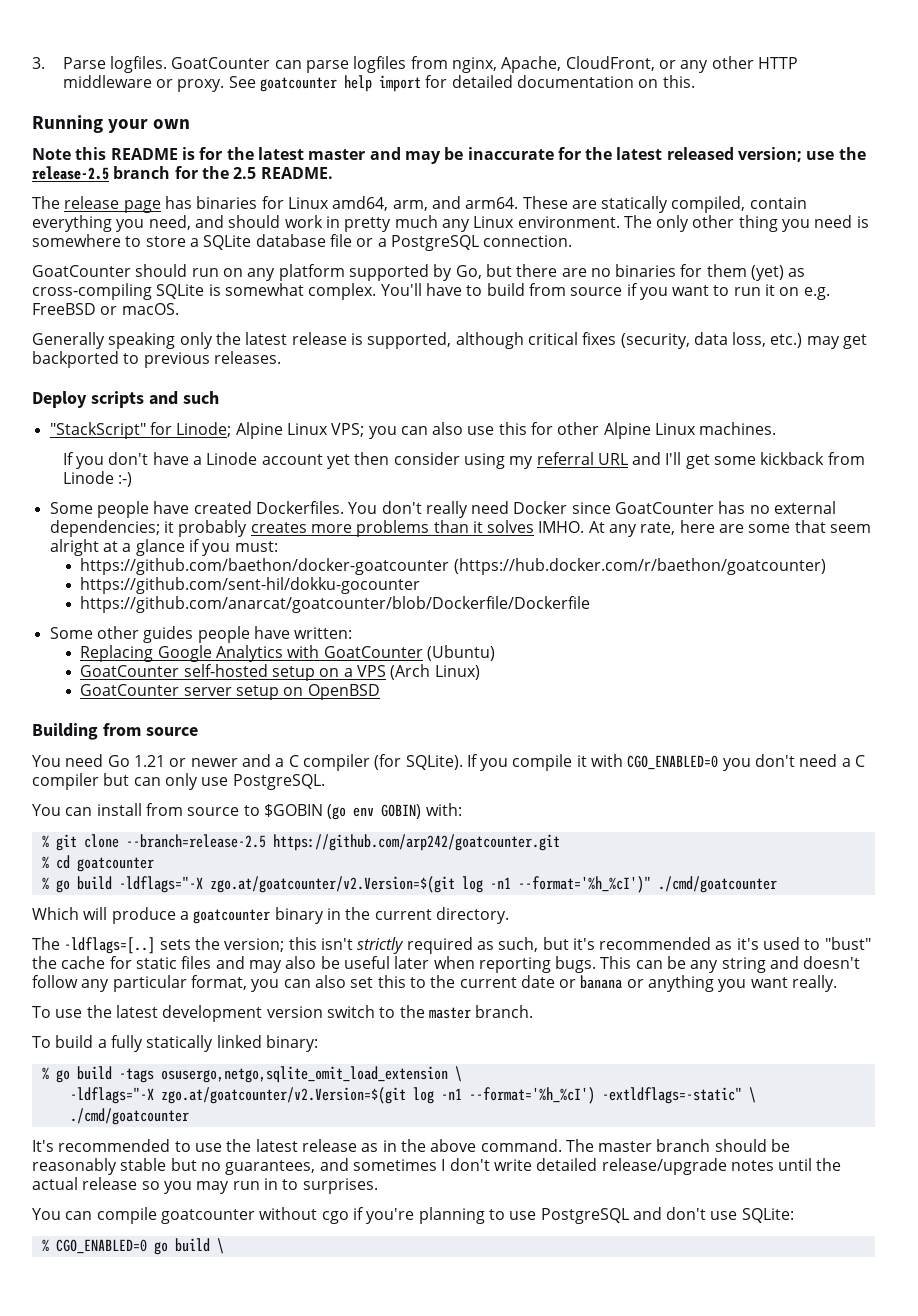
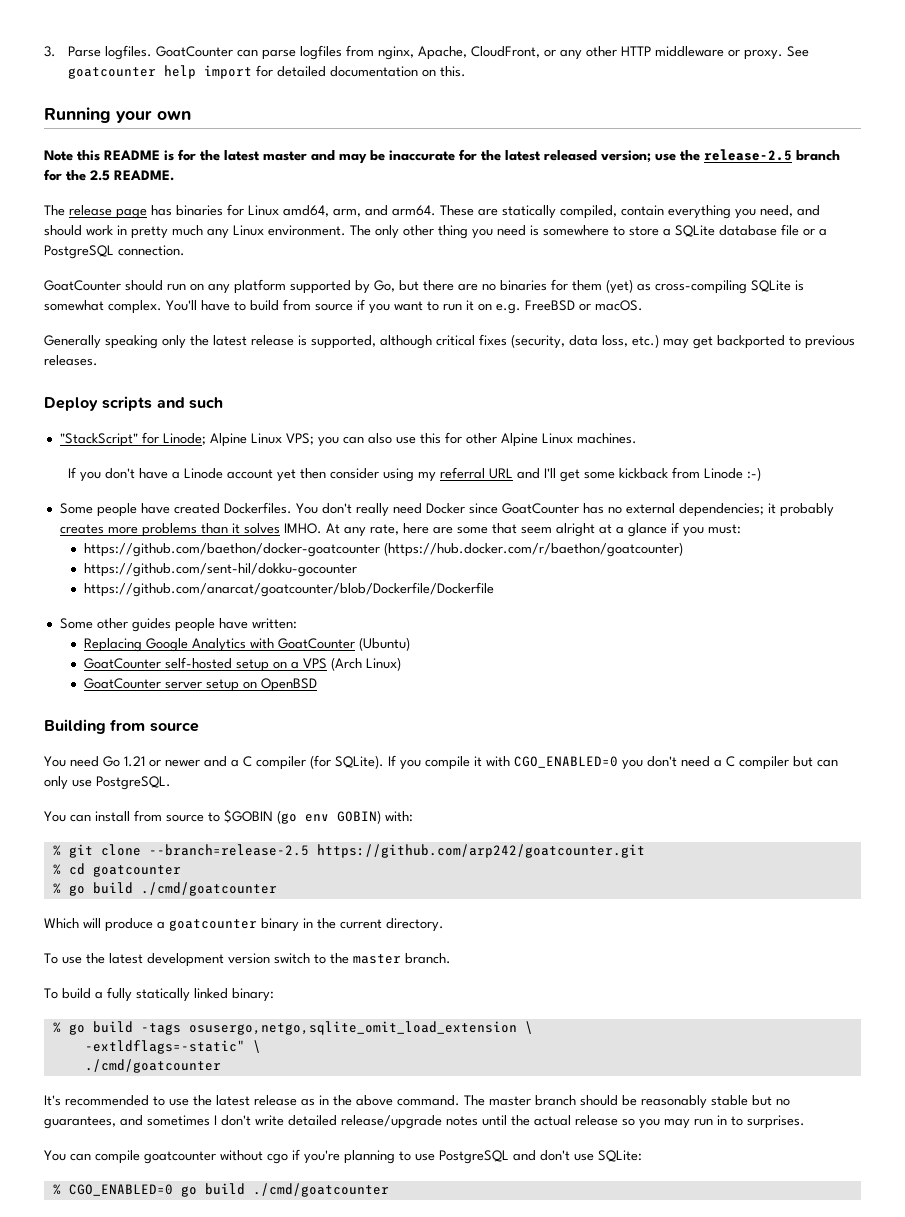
- % go build -ldflags="-X zgo.at/goatcounter/v2.Version=$(git log -n1 --format='%h_%cI')" ./cmd/goatcounter
+ % go build ./cmd/goatcounter
- The -ldflags=[..] sets the version; this isn't strictly required as such, but it's recommended as it's used to "bust" the cache for static files and may also be useful later when reporting bugs. This can be any string and doesn't follow any particular format, you can also set this to the current date or banana or anything you want really.
- -ldflags="-X zgo.at/goatcounter/v2.Version=$(git log -n1 --format='%h_%cI') -extldflags=-static" \
+ -extldflags=-static" \
- % CGO_ENABLED=0 go build \
+ % CGO_ENABLED=0 go build ./cmd/goatcounter

